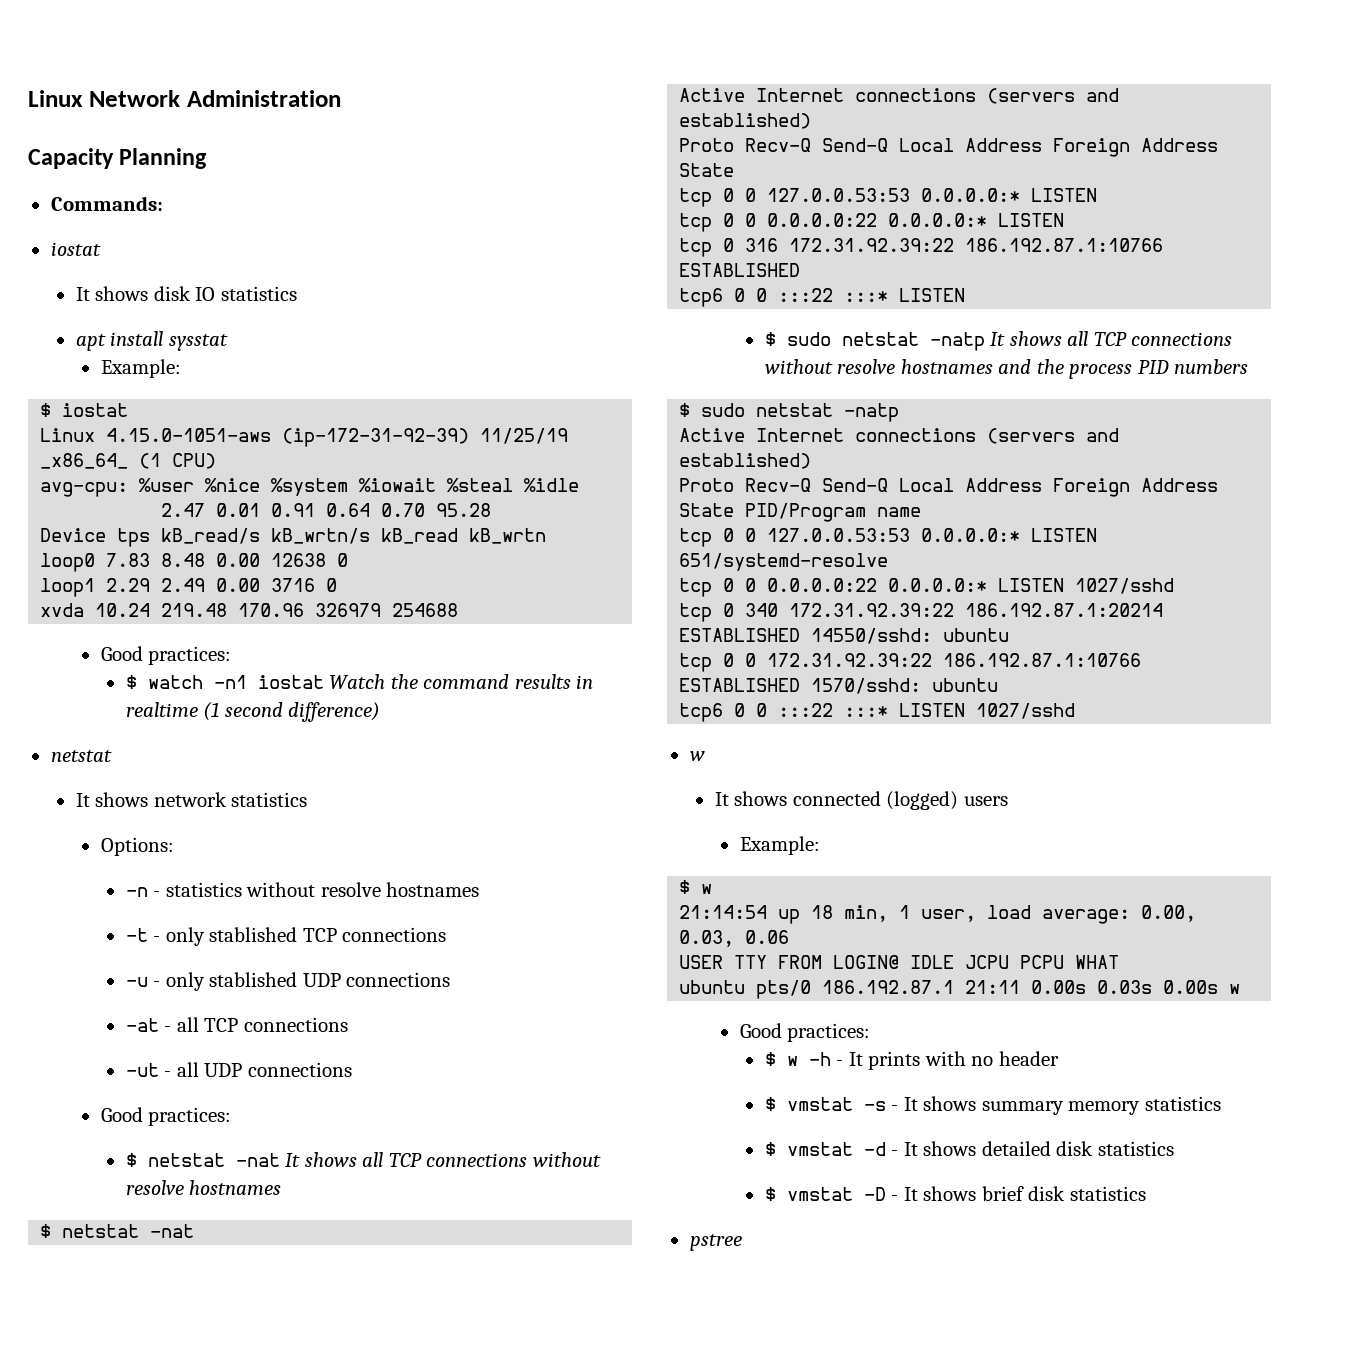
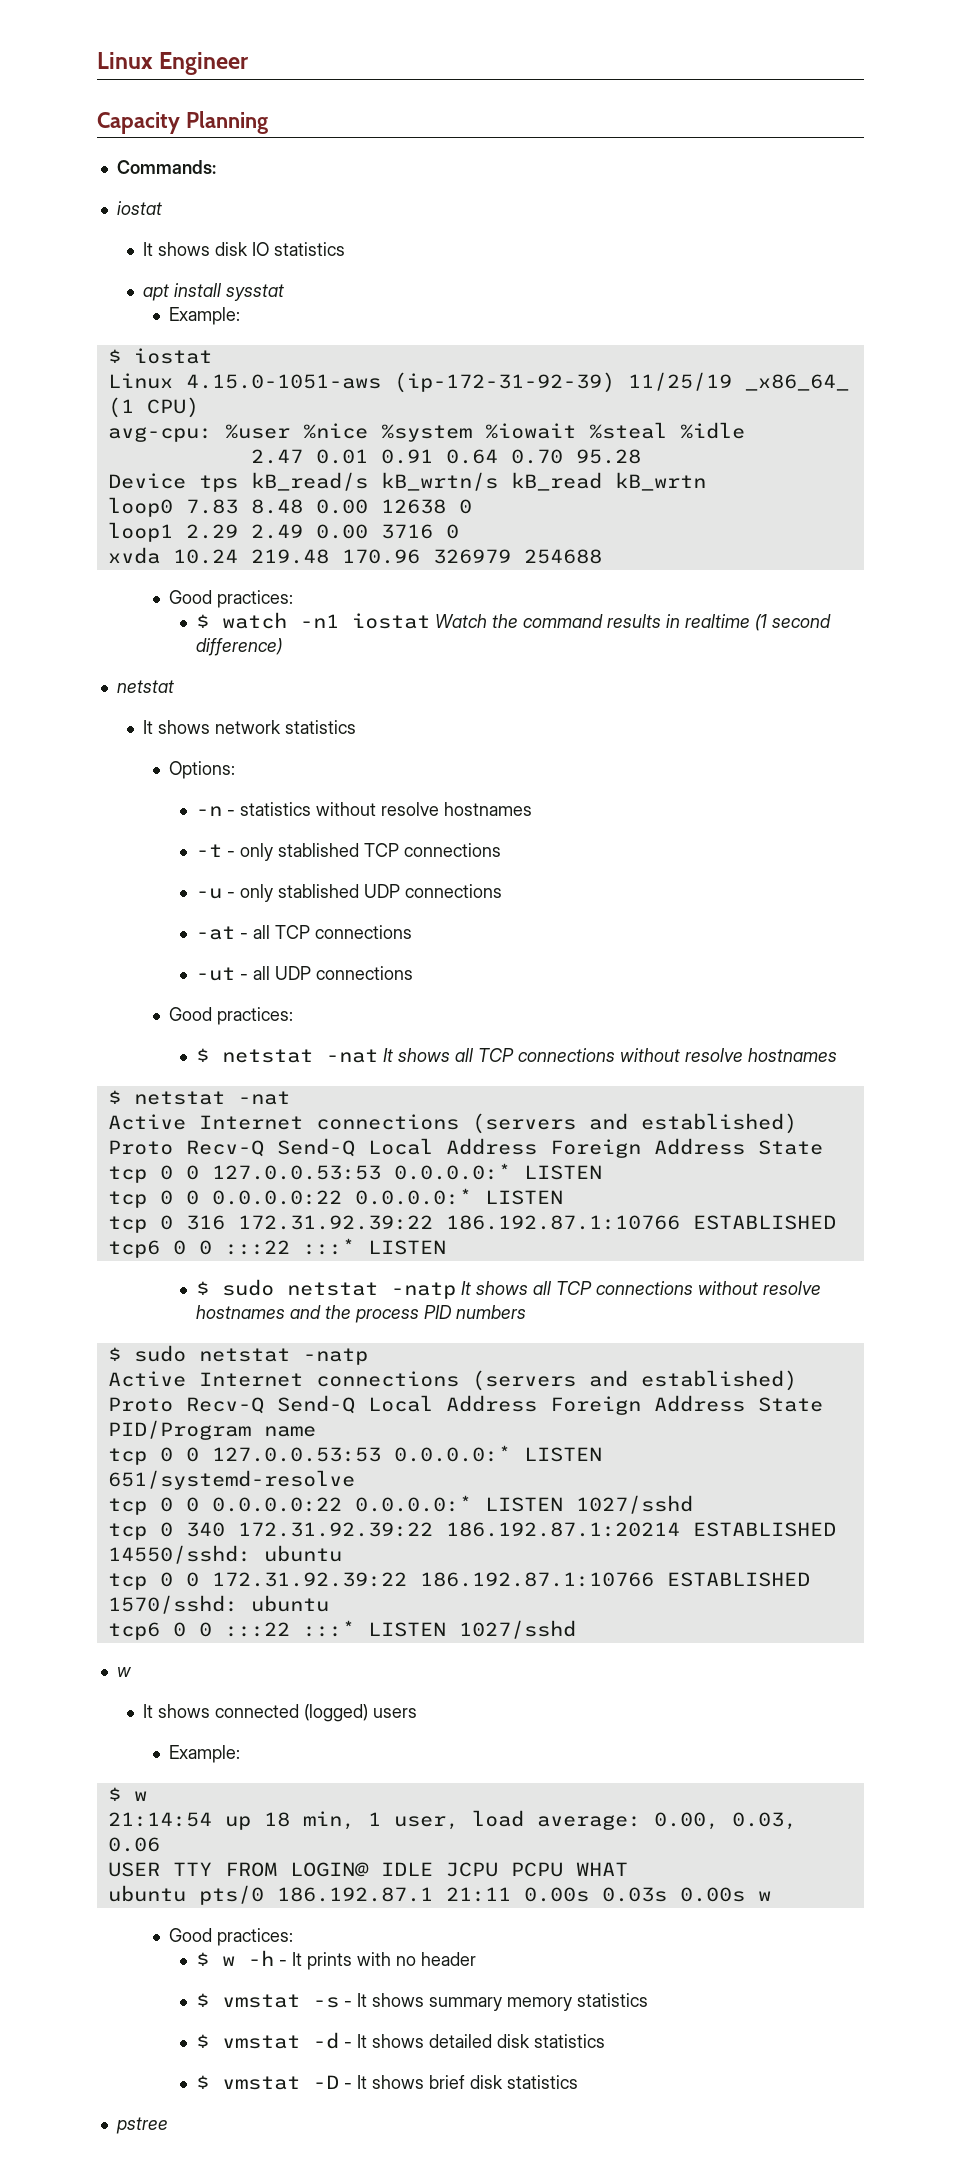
- Linux Network Administration
+ Linux Engineer

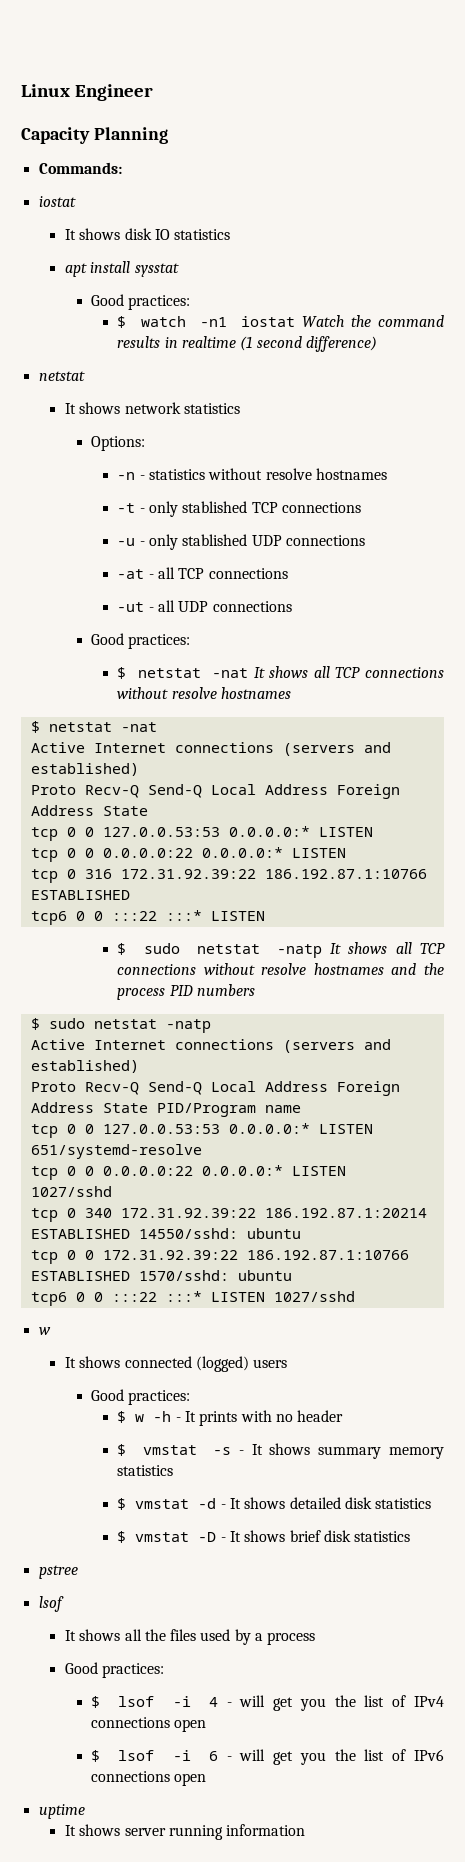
  apt install sysstat
- Example:
- $ iostat
- Linux 4.15.0-1051-aws (ip-172-31-92-39) 11/25/19 _x86_64_ (1 CPU)
- avg-cpu: %user %nice %system %iowait %steal %idle
- 2.47 0.01 0.91 0.64 0.70 95.28
- Device tps kB_read/s kB_wrtn/s kB_read kB_wrtn
- loop0 7.83 8.48 0.00 12638 0
- loop1 2.29 2.49 0.00 3716 0
- xvda 10.24 219.48 170.96 326979 254688
  It shows connected (logged) users
- Example:
- $ w
- 21:14:54 up 18 min, 1 user, load average: 0.00, 0.03, 0.06
- USER TTY FROM LOGIN@ IDLE JCPU PCPU WHAT
- ubuntu pts/0 186.192.87.1 21:11 0.00s 0.03s 0.00s w
  pstree
+ lsof
+ It shows all the files used by a process
+ Good practices:
+ $ lsof -i 4 - will get you the list of IPv4 connections open
+ $ lsof -i 6 - will get you the list of IPv6 connections open
+ uptime
+ It shows server running information

